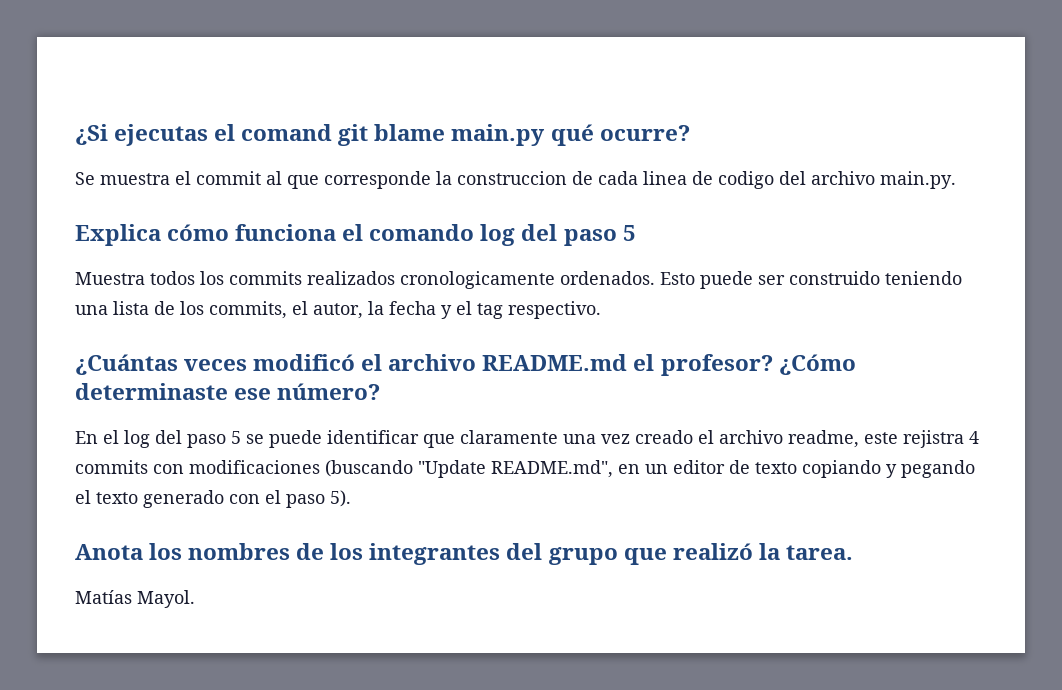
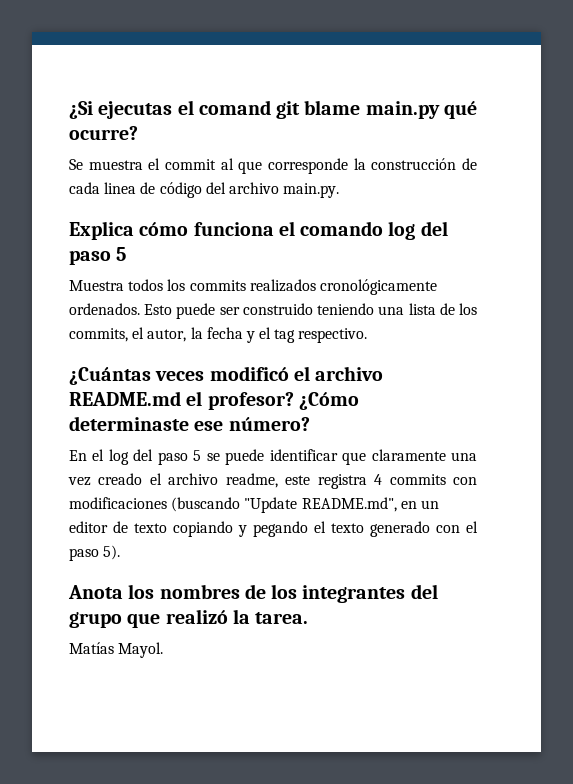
- Se muestra el commit al que corresponde la construccion de cada linea de codigo del archivo main.py.
+ Se muestra el commit al que corresponde la construcción de cada linea de código del archivo main.py.
- Muestra todos los commits realizados cronologicamente ordenados.
+ Muestra todos los commits realizados cronológicamente ordenados.
- En el log del paso 5 se puede identificar que claramente una vez creado el archivo readme, este rejistra 4 commits con modificaciones (buscando "Update README.md", en un editor de texto copiando y pegando el texto generado con el paso 5).
+ En el log del paso 5 se puede identificar que claramente una vez creado el archivo readme, este registra 4 commits con modificaciones (buscando "Update README.md", en un editor de texto copiando y pegando el texto generado con el paso 5).

